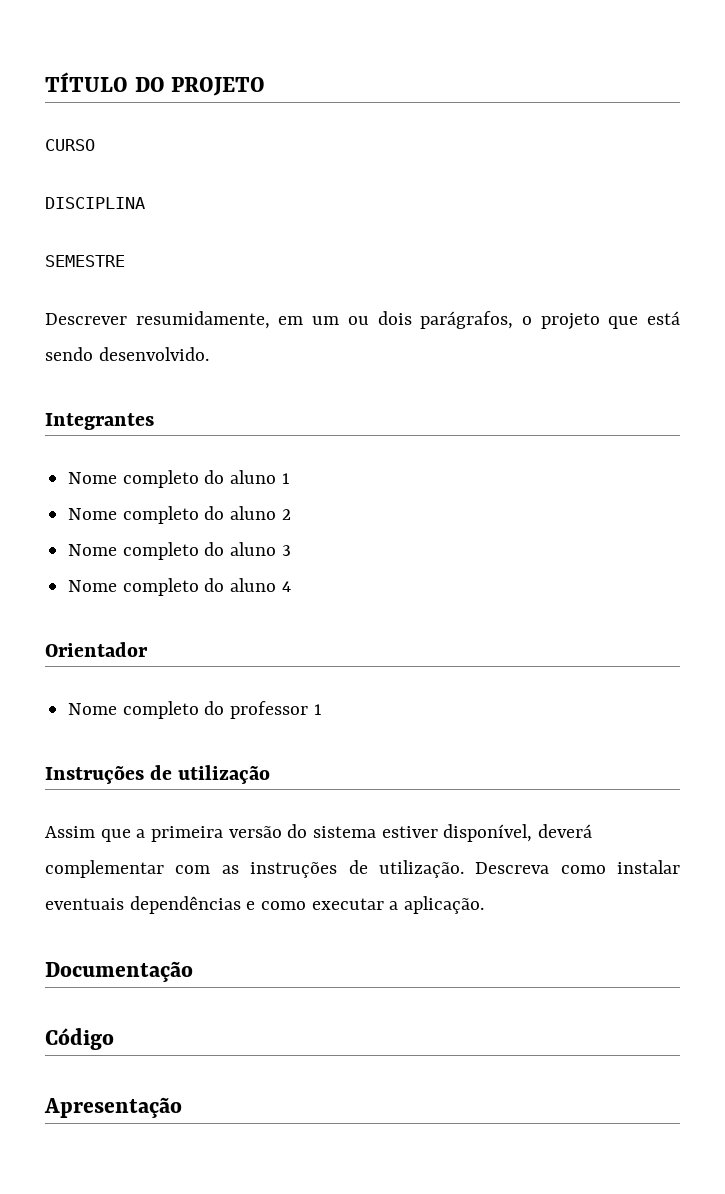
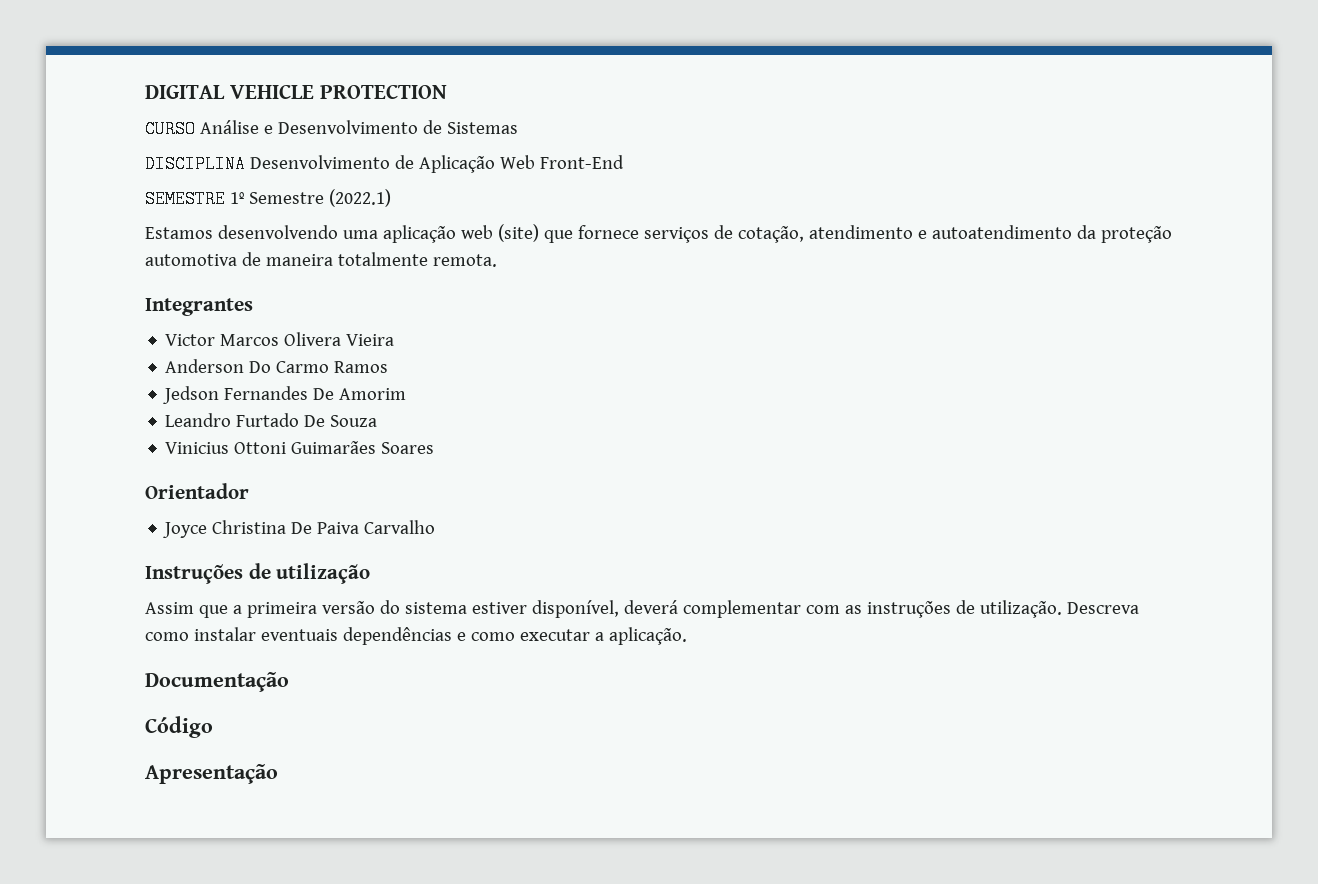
- TÍTULO DO PROJETO
- CURSO
- DISCIPLINA
- SEMESTRE
- Descrever resumidamente, em um ou dois parágrafos, o projeto que está sendo desenvolvido.
+ DIGITAL VEHICLE PROTECTION
+ CURSO Análise e Desenvolvimento de Sistemas
+ DISCIPLINA Desenvolvimento de Aplicação Web Front-End
+ SEMESTRE 1º Semestre (2022.1)
+ Estamos desenvolvendo uma aplicação web (site) que fornece serviços de cotação, atendimento e autoatendimento da proteção automotiva de maneira totalmente remota.
  Integrantes
- Nome completo do aluno 1
- Nome completo do aluno 2
- Nome completo do aluno 3
- Nome completo do aluno 4
+ Victor Marcos Olivera Vieira
+ Anderson Do Carmo Ramos
+ Jedson Fernandes De Amorim
+ Leandro Furtado De Souza
+ Vinicius Ottoni Guimarães Soares
  Orientador
- Nome completo do professor 1
+ Joyce Christina De Paiva Carvalho

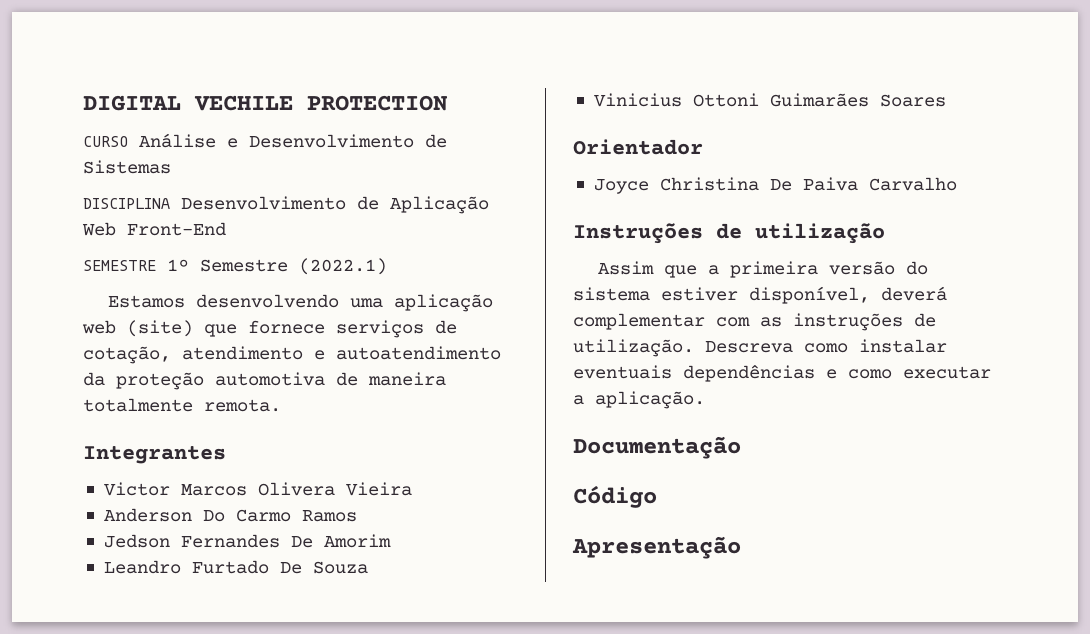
- DIGITAL VEHICLE PROTECTION
+ DIGITAL VECHILE PROTECTION

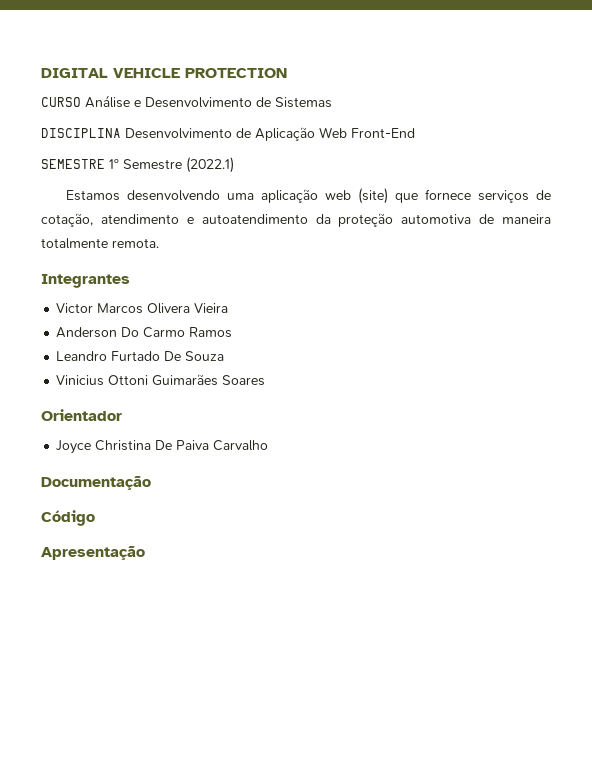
- DIGITAL VECHILE PROTECTION
+ DIGITAL VEHICLE PROTECTION
- Jedson Fernandes De Amorim
- Instruções de utilização
- Assim que a primeira versão do sistema estiver disponível, deverá complementar com as instruções de utilização. Descreva como instalar eventuais dependências e como executar a aplicação.

